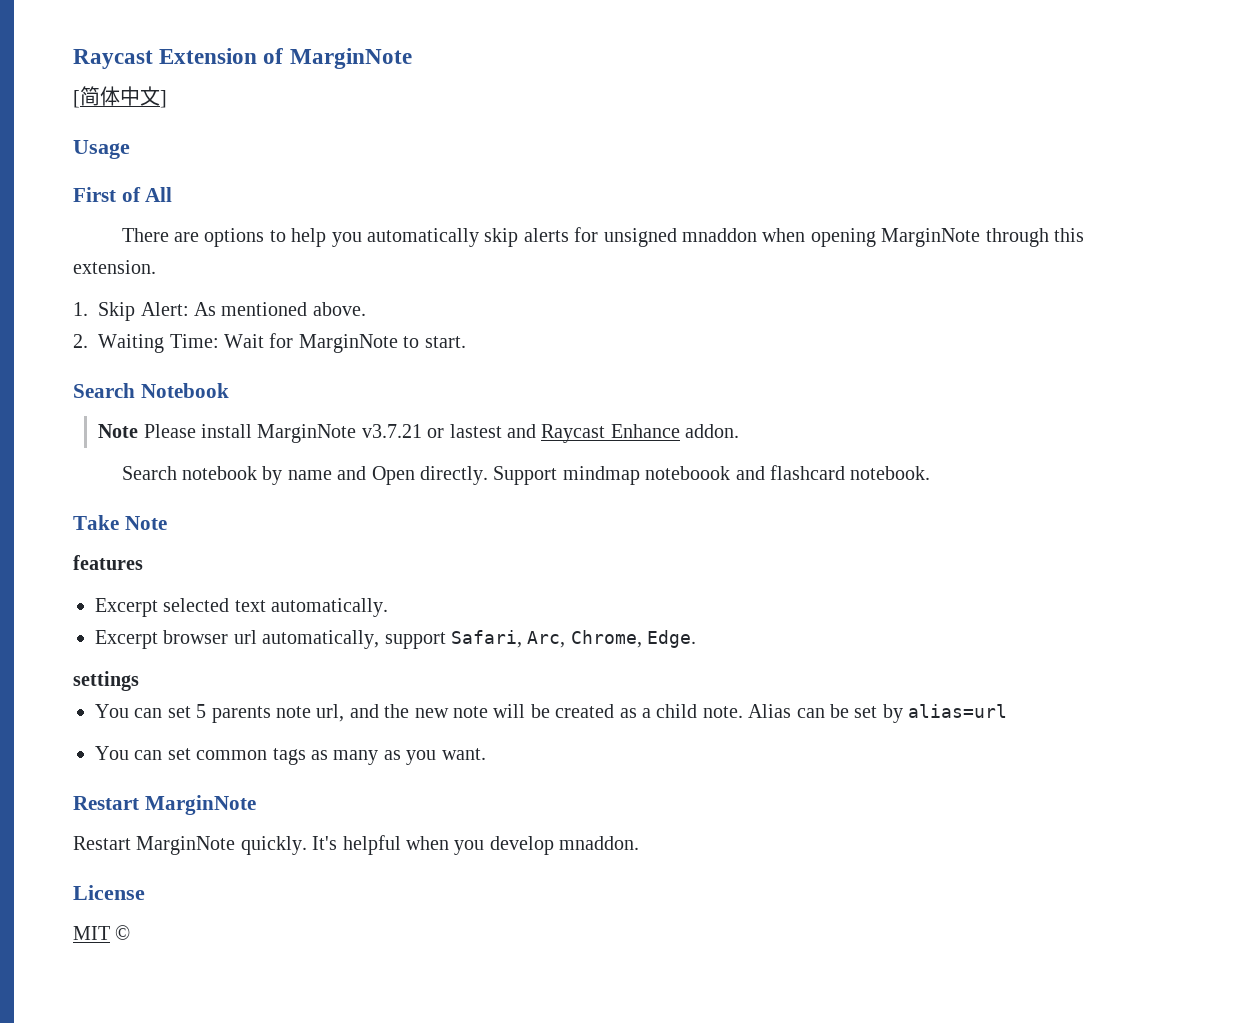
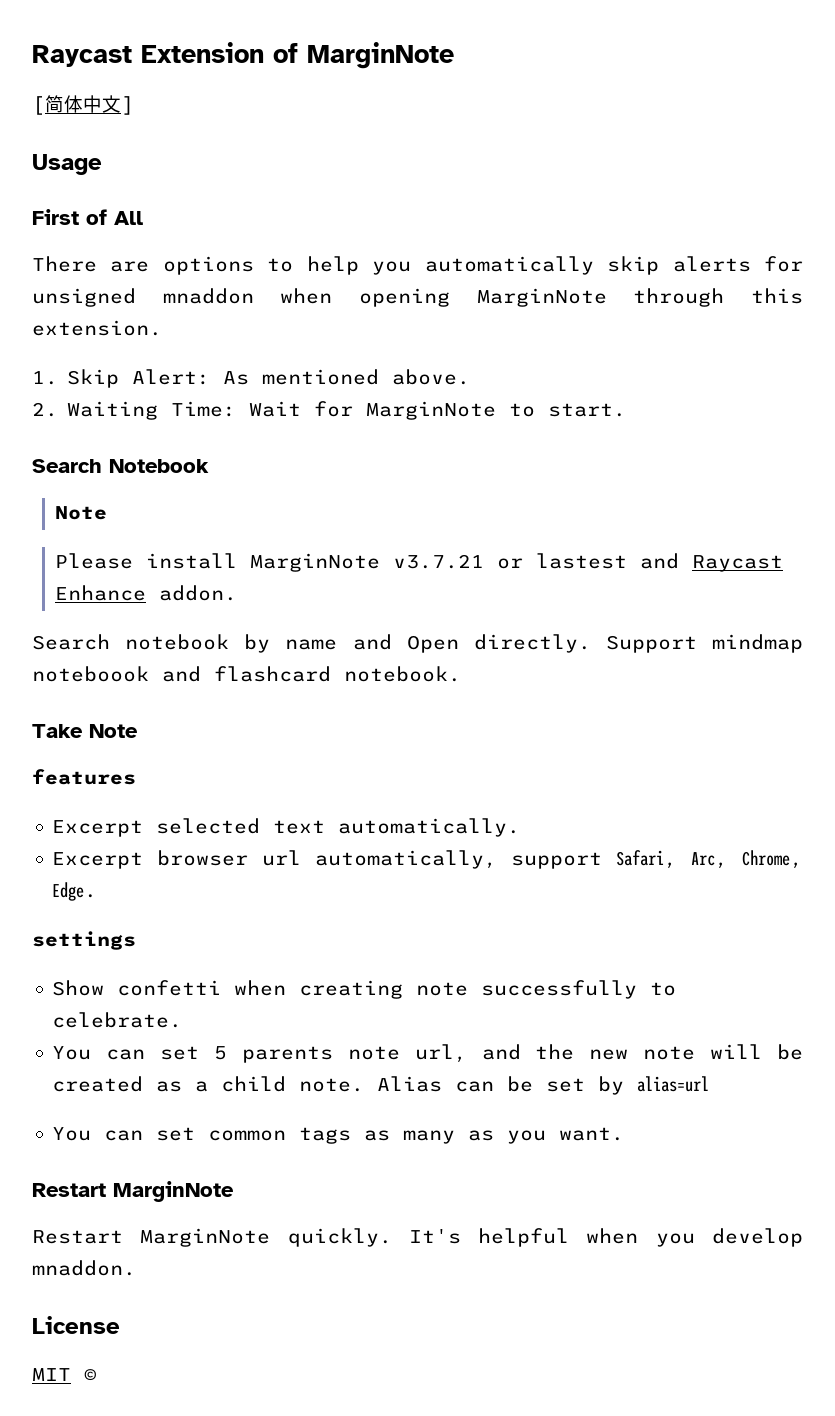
  Search Notebook
- Note Please install MarginNote v3.7.21 or lastest and Raycast Enhance addon.
+ Note
+ Please install MarginNote v3.7.21 or lastest and Raycast Enhance addon.
+ Show confetti when creating note successfully to celebrate.

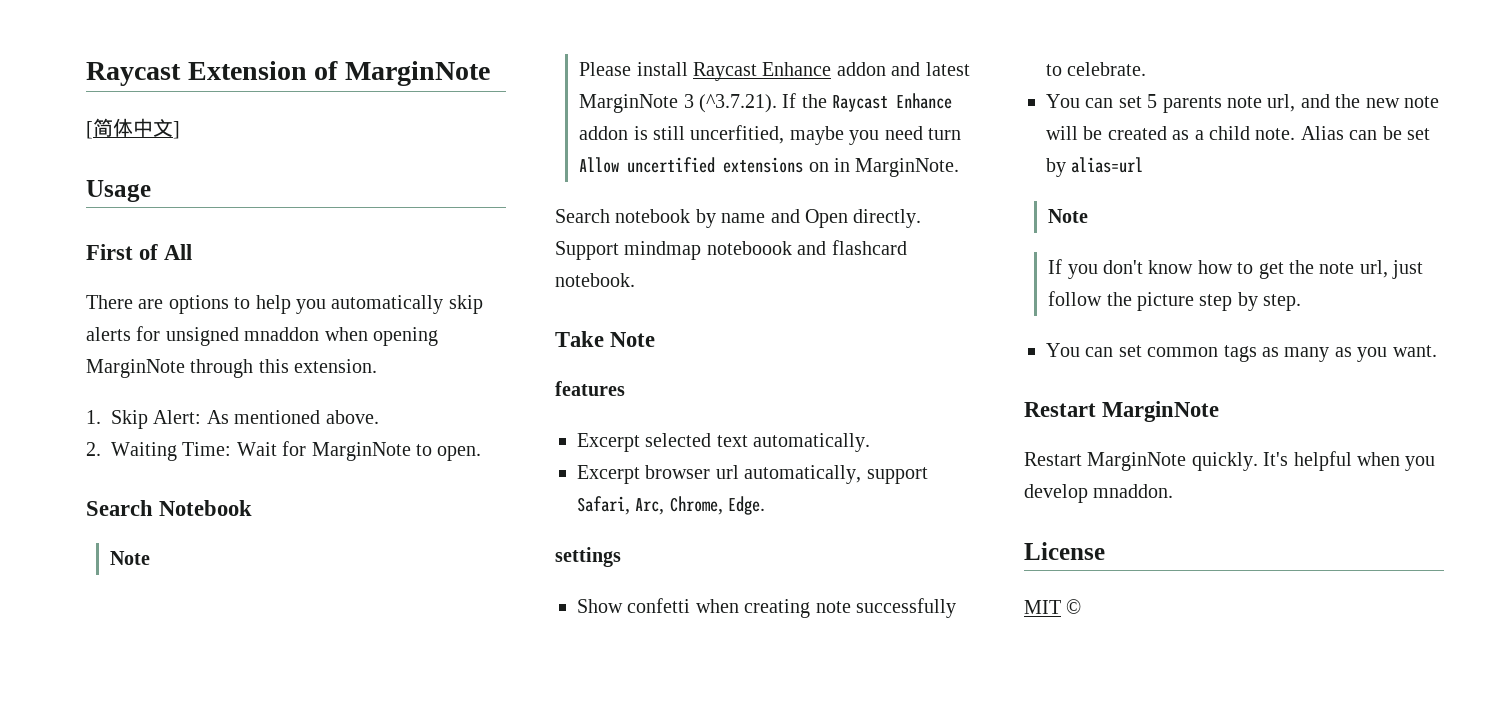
- 2. Waiting Time: Wait for MarginNote to start.
+ 2. Waiting Time: Wait for MarginNote to open.
- Please install MarginNote v3.7.21 or lastest and Raycast Enhance addon.
+ Please install Raycast Enhance addon and latest MarginNote 3 (^3.7.21). If the Raycast Enhance addon is still uncerfitied, maybe you need turn Allow uncertified extensions on in MarginNote.
  Alias can be set by alias=url
+ Note
+ If you don't know how to get the note url, just follow the picture step by step.

